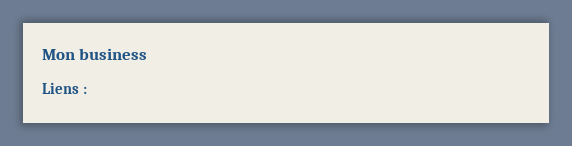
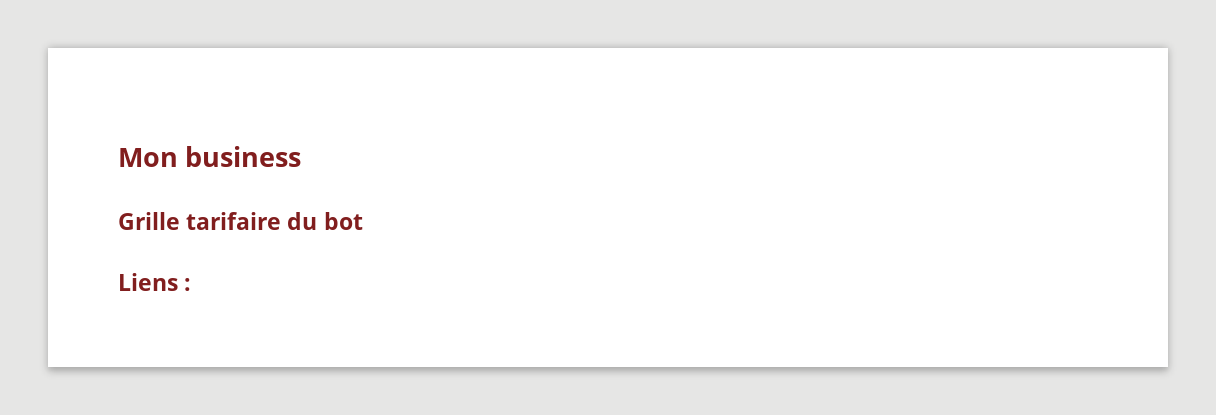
+ Grille tarifaire du bot

